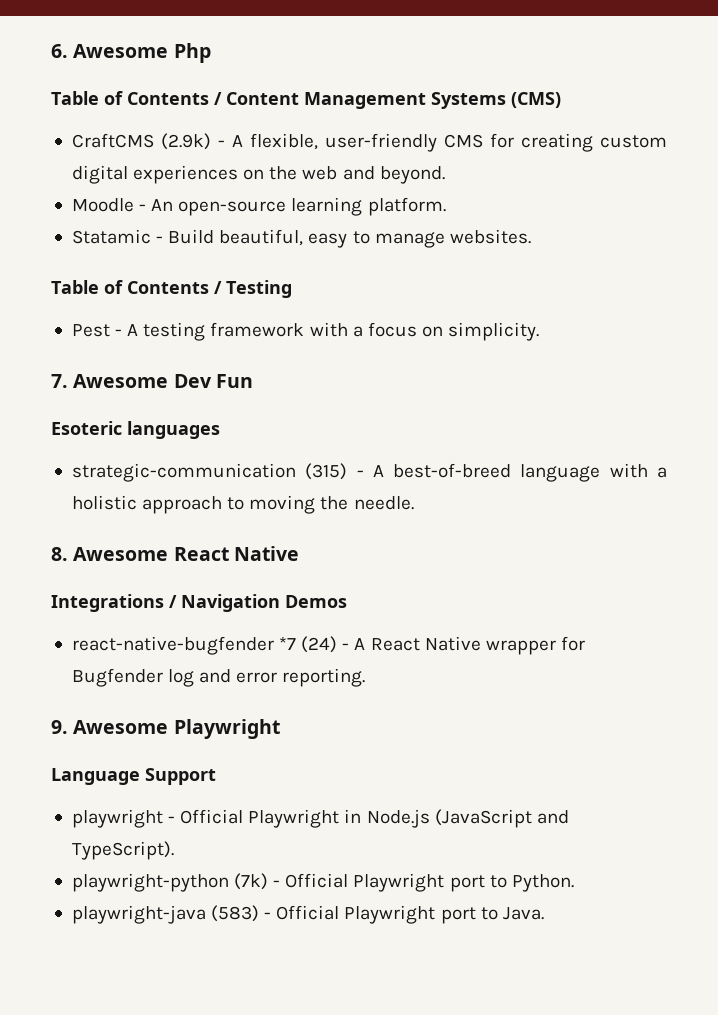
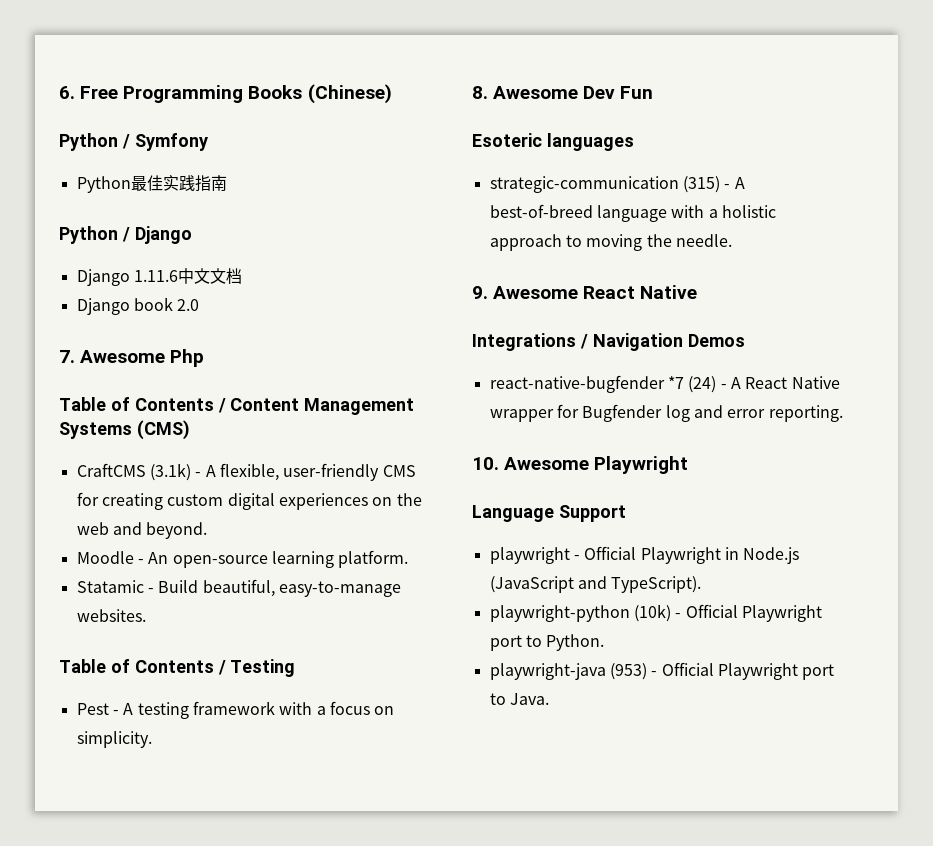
- 6. Awesome Php
+ 6. Free Programming Books (Chinese)
+ Python / Symfony
+ Python最佳实践指南
+ Python / Django
+ Django 1.11.6中文文档
+ Django book 2.0
+ 7. Awesome Php
- CraftCMS (2.9k) - A flexible, user-friendly CMS for creating custom digital experiences on the web and beyond.
+ CraftCMS (3.1k) - A flexible, user-friendly CMS for creating custom digital experiences on the web and beyond.
- Statamic - Build beautiful, easy to manage websites.
+ Statamic - Build beautiful, easy-to-manage websites.
- 7. Awesome Dev Fun
+ 8. Awesome Dev Fun
- 8. Awesome React Native
+ 9. Awesome React Native
- 9. Awesome Playwright
+ 10. Awesome Playwright
- playwright-python (7k) - Official Playwright port to Python.
+ playwright-python (10k) - Official Playwright port to Python.
- playwright-java (583) - Official Playwright port to Java.
+ playwright-java (953) - Official Playwright port to Java.

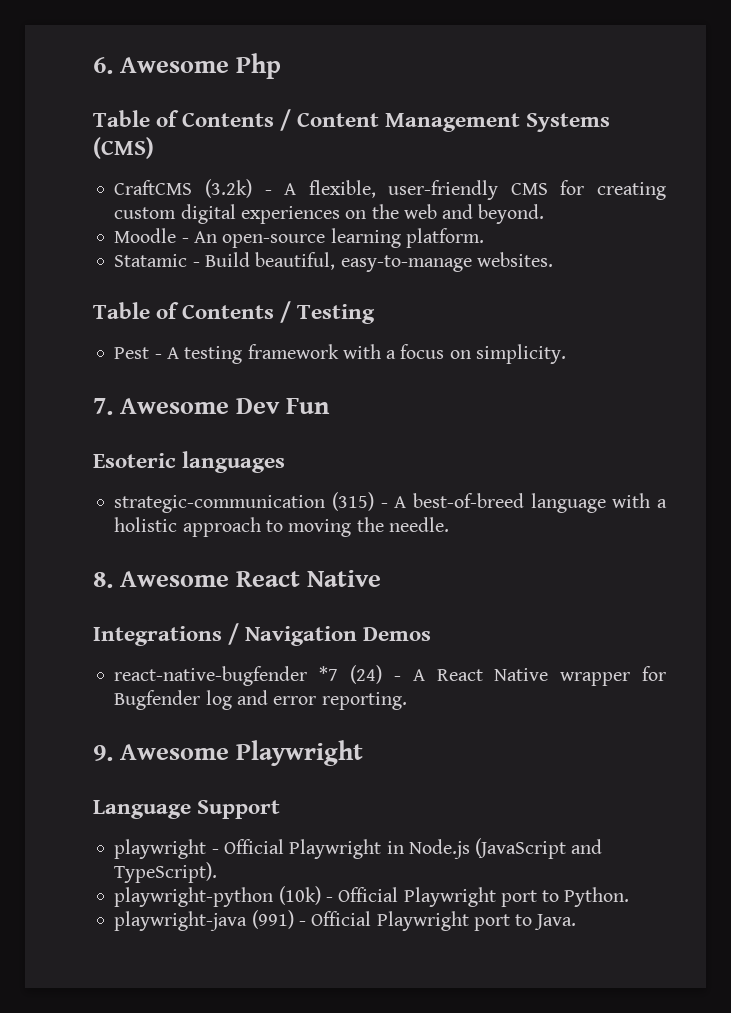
- 6. Free Programming Books (Chinese)
- Python / Symfony
- Python最佳实践指南
- Python / Django
- Django 1.11.6中文文档
- Django book 2.0
- 7. Awesome Php
+ 6. Awesome Php
- CraftCMS (3.1k) - A flexible, user-friendly CMS for creating custom digital experiences on the web and beyond.
+ CraftCMS (3.2k) - A flexible, user-friendly CMS for creating custom digital experiences on the web and beyond.
- 8. Awesome Dev Fun
+ 7. Awesome Dev Fun
- 9. Awesome React Native
+ 8. Awesome React Native
- 10. Awesome Playwright
+ 9. Awesome Playwright
- playwright-java (953) - Official Playwright port to Java.
+ playwright-java (991) - Official Playwright port to Java.

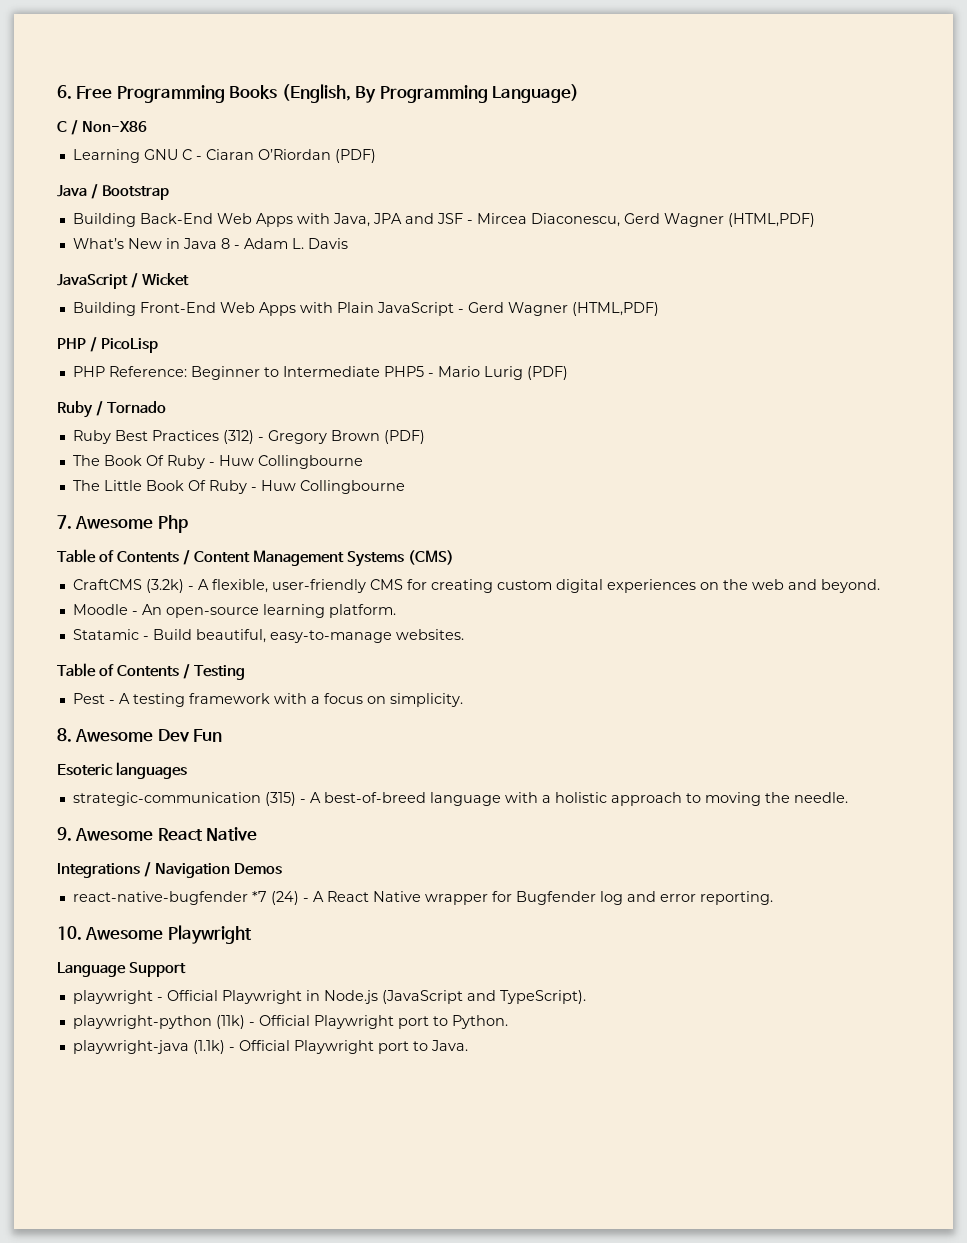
- 6. Awesome Php
+ 6. Free Programming Books (English, By Programming Language)
+ C / Non-X86
+ Learning GNU C - Ciaran O’Riordan (PDF)
+ Java / Bootstrap
+ Building Back-End Web Apps with Java, JPA and JSF - Mircea Diaconescu, Gerd Wagner (HTML,PDF)
+ What’s New in Java 8 - Adam L. Davis
+ JavaScript / Wicket
+ Building Front-End Web Apps with Plain JavaScript - Gerd Wagner (HTML,PDF)
+ PHP / PicoLisp
+ PHP Reference: Beginner to Intermediate PHP5 - Mario Lurig (PDF)
+ Ruby / Tornado
+ Ruby Best Practices (312) - Gregory Brown (PDF)
+ The Book Of Ruby - Huw Collingbourne
+ The Little Book Of Ruby - Huw Collingbourne
+ 7. Awesome Php
- 7. Awesome Dev Fun
+ 8. Awesome Dev Fun
- 8. Awesome React Native
+ 9. Awesome React Native
- 9. Awesome Playwright
+ 10. Awesome Playwright
- playwright-python (10k) - Official Playwright port to Python.
+ playwright-python (11k) - Official Playwright port to Python.
- playwright-java (991) - Official Playwright port to Java.
+ playwright-java (1.1k) - Official Playwright port to Java.

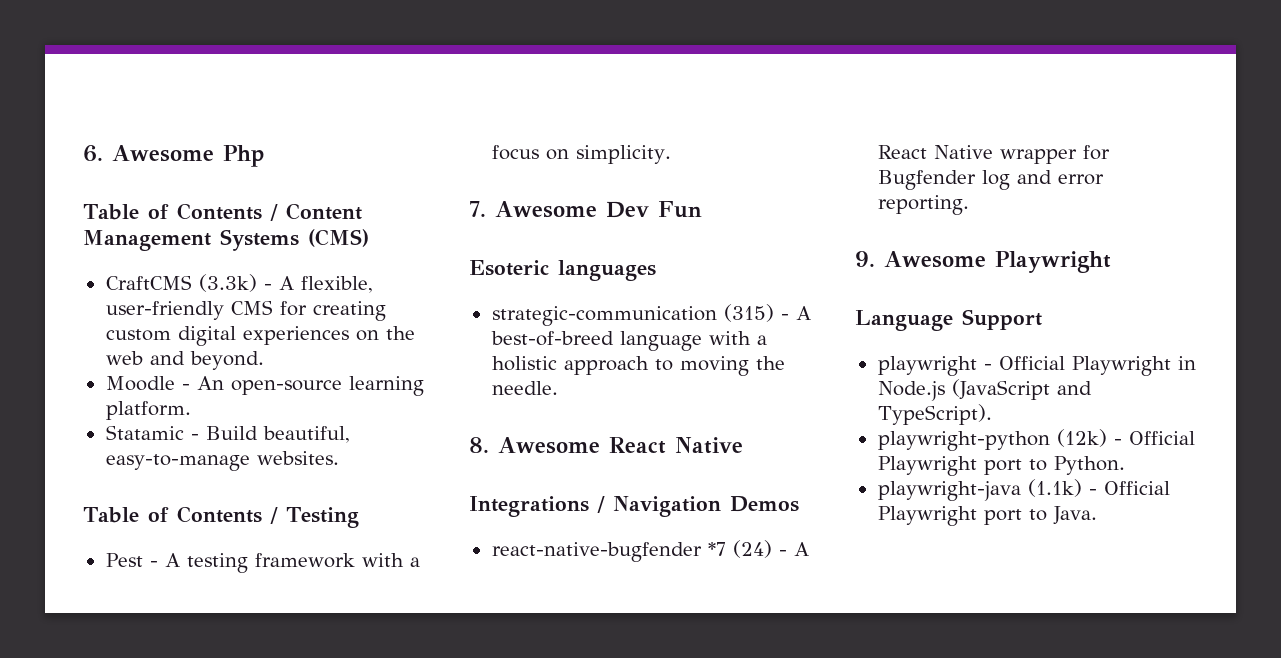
- 6. Free Programming Books (English, By Programming Language)
- C / Non-X86
- Learning GNU C - Ciaran O’Riordan (PDF)
- Java / Bootstrap
- Building Back-End Web Apps with Java, JPA and JSF - Mircea Diaconescu, Gerd Wagner (HTML,PDF)
- What’s New in Java 8 - Adam L. Davis
- JavaScript / Wicket
- Building Front-End Web Apps with Plain JavaScript - Gerd Wagner (HTML,PDF)
- PHP / PicoLisp
- PHP Reference: Beginner to Intermediate PHP5 - Mario Lurig (PDF)
- Ruby / Tornado
- Ruby Best Practices (312) - Gregory Brown (PDF)
- The Book Of Ruby - Huw Collingbourne
- The Little Book Of Ruby - Huw Collingbourne
- 7. Awesome Php
+ 6. Awesome Php
- CraftCMS (3.2k) - A flexible, user-friendly CMS for creating custom digital experiences on the web and beyond.
+ CraftCMS (3.3k) - A flexible, user-friendly CMS for creating custom digital experiences on the web and beyond.
- 8. Awesome Dev Fun
+ 7. Awesome Dev Fun
- 9. Awesome React Native
+ 8. Awesome React Native
- 10. Awesome Playwright
+ 9. Awesome Playwright
- playwright-python (11k) - Official Playwright port to Python.
+ playwright-python (12k) - Official Playwright port to Python.

